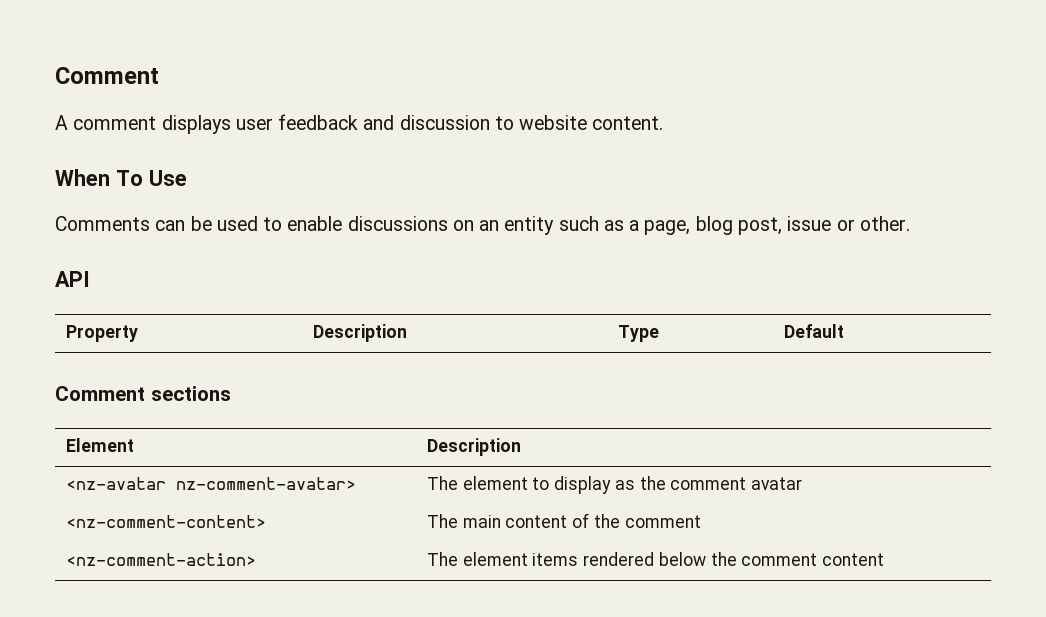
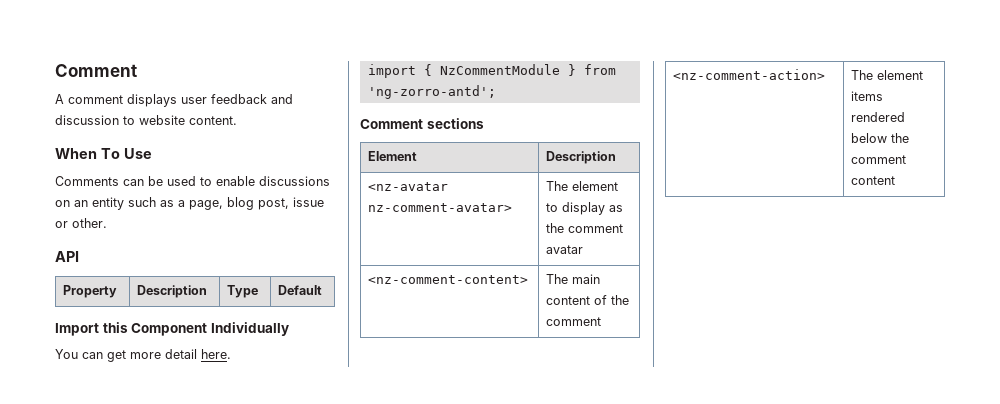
+ Import this Component Individually
+ You can get more detail here.
+ import { NzCommentModule } from 'ng-zorro-antd';

